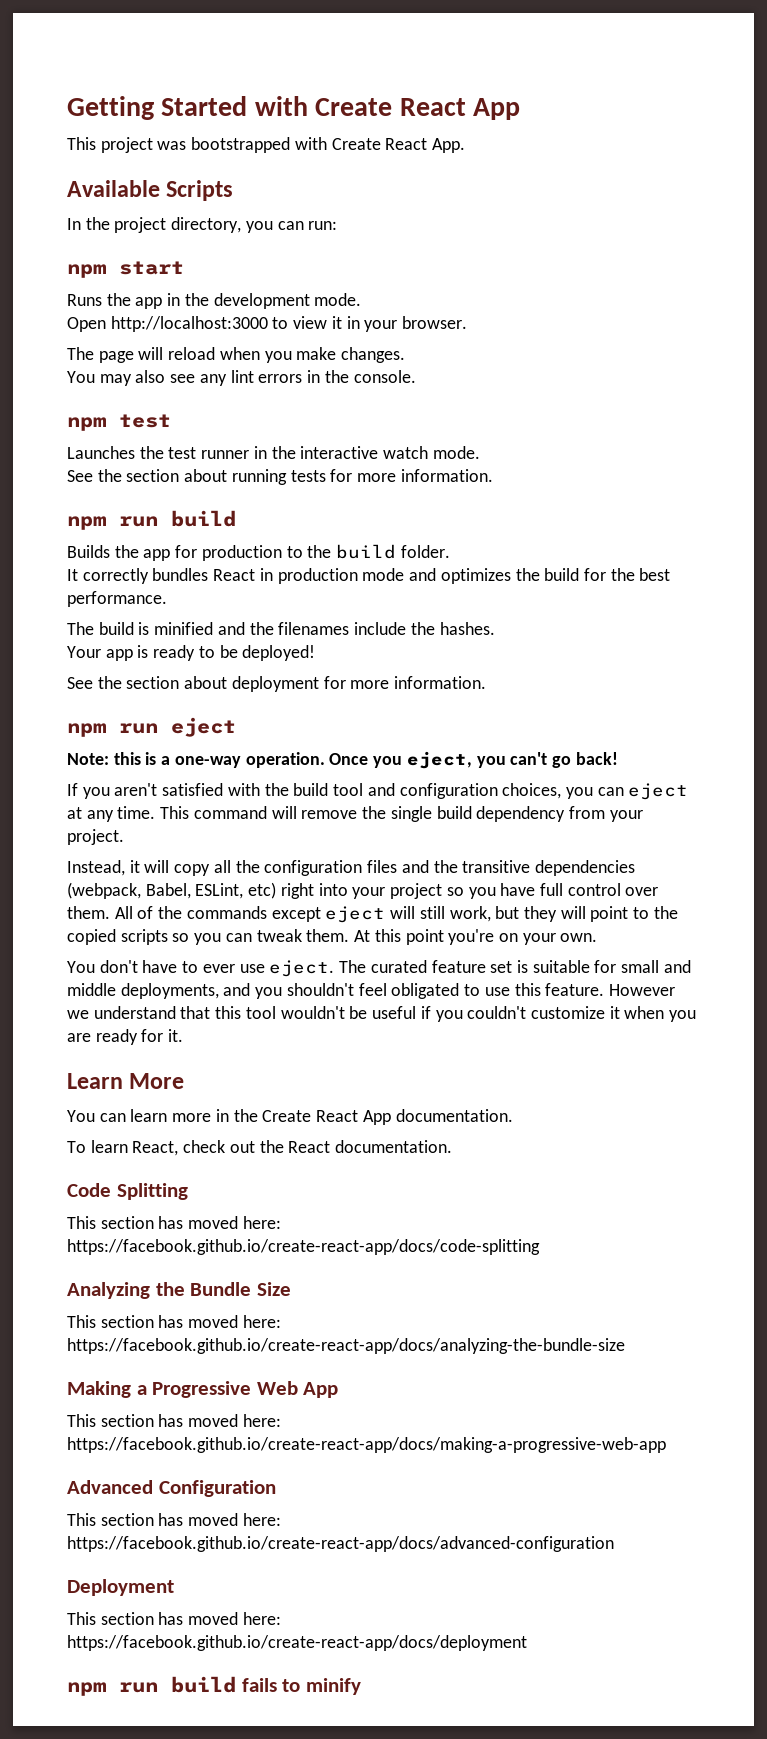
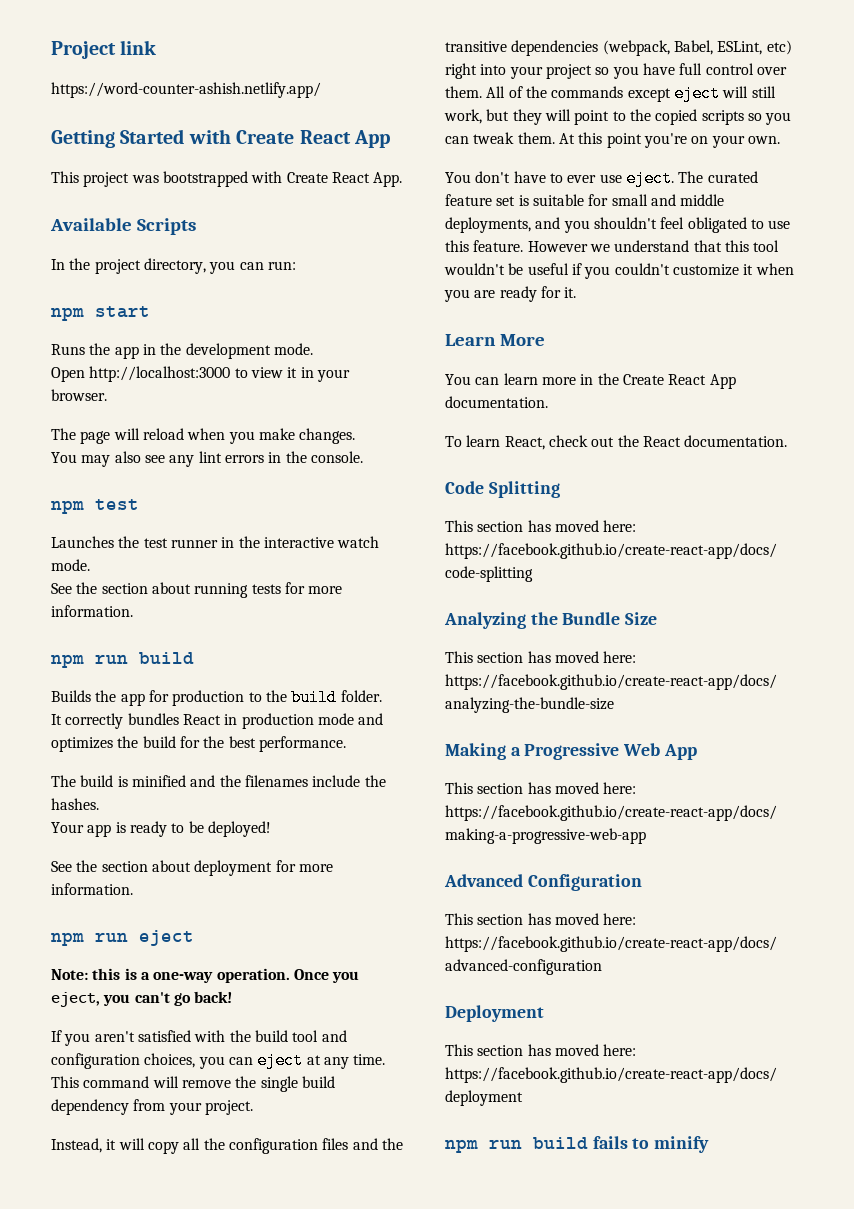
+ Project link
+ https://word-counter-ashish.netlify.app/

